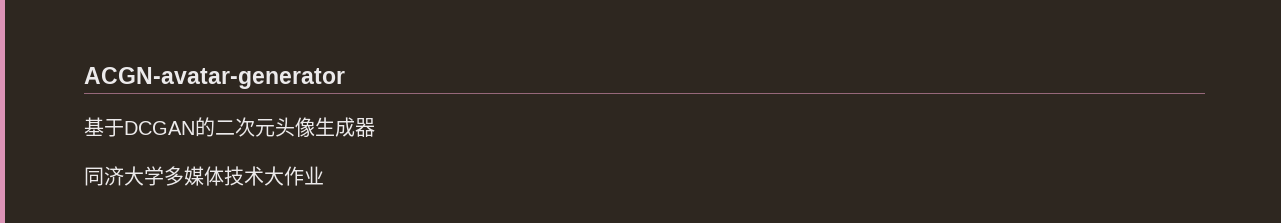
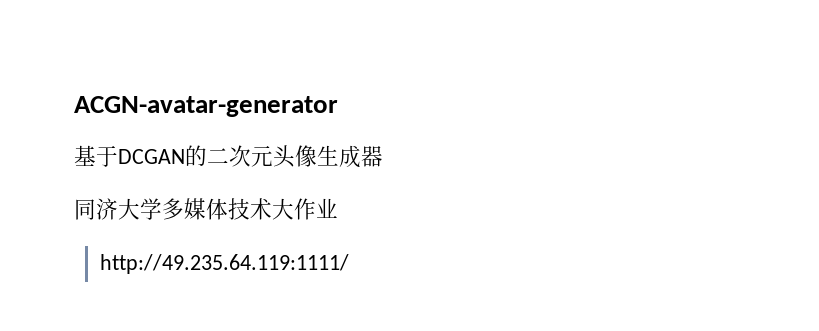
+ http://49.235.64.119:1111/

